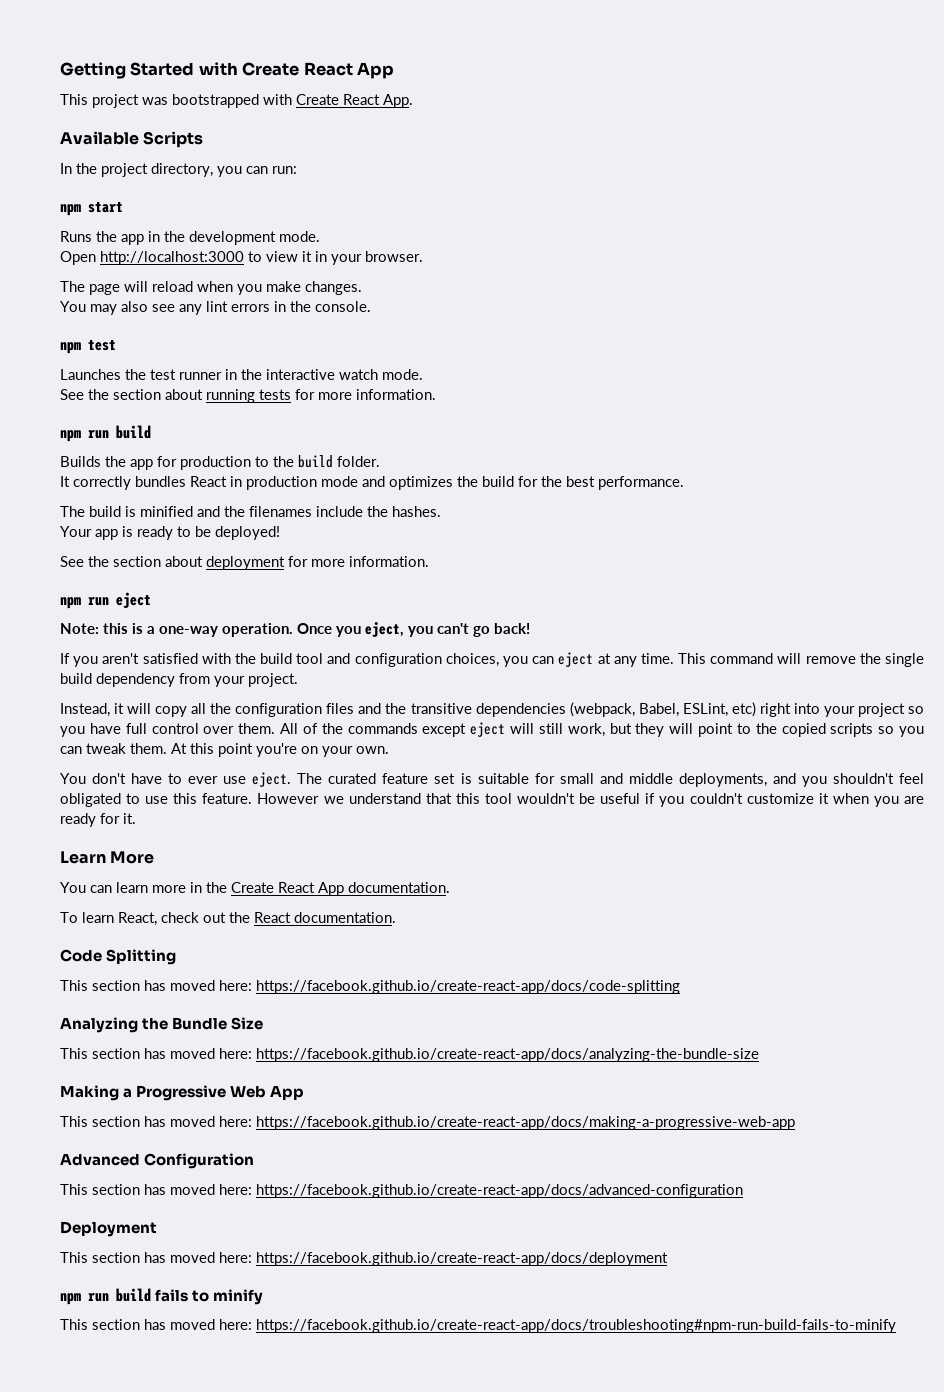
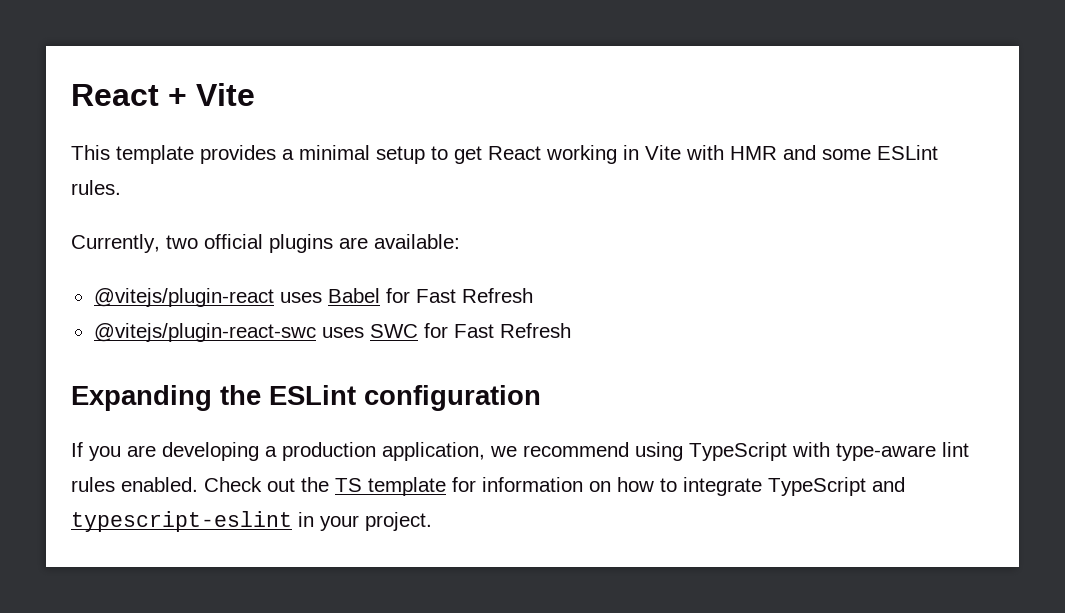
- Getting Started with Create React App
- This project was bootstrapped with Create React App.
- Available Scripts
- In the project directory, you can run:
- npm start
- Runs the app in the development mode.
- Open http://localhost:3000 to view it in your browser.
- The page will reload when you make changes.
- You may also see any lint errors in the console.
- npm test
- Launches the test runner in the interactive watch mode.
- See the section about running tests for more information.
- npm run build
- Builds the app for production to the build folder.
- It correctly bundles React in production mode and optimizes the build for the best performance.
- The build is minified and the filenames include the hashes.
- Your app is ready to be deployed!
- See the section about deployment for more information.
- npm run eject
- Note: this is a one-way operation. Once you eject, you can't go back!
- If you aren't satisfied with the build tool and configuration choices, you can eject at any time. This command will remove the single build dependency from your project.
- Instead, it will copy all the configuration files and the transitive dependencies (webpack, Babel, ESLint, etc) right into your project so you have full control over them. All of the commands except eject will still work, but they will point to the copied scripts so you can tweak them. At this point you're on your own.
- You don't have to ever use eject. The curated feature set is suitable for small and middle deployments, and you shouldn't feel obligated to use this feature. However we understand that this tool wouldn't be useful if you couldn't customize it when you are ready for it.
- Learn More
- You can learn more in the Create React App documentation.
- To learn React, check out the React documentation.
- Code Splitting
- This section has moved here: https://facebook.github.io/create-react-app/docs/code-splitting
- Analyzing the Bundle Size
- This section has moved here: https://facebook.github.io/create-react-app/docs/analyzing-the-bundle-size
- Making a Progressive Web App
- This section has moved here: https://facebook.github.io/create-react-app/docs/making-a-progressive-web-app
- Advanced Configuration
- This section has moved here: https://facebook.github.io/create-react-app/docs/advanced-configuration
- Deployment
- This section has moved here: https://facebook.github.io/create-react-app/docs/deployment
- npm run build fails to minify
- This section has moved here: https://facebook.github.io/create-react-app/docs/troubleshooting#npm-run-build-fails-to-minify
+ React + Vite
+ This template provides a minimal setup to get React working in Vite with HMR and some ESLint rules.
+ Currently, two official plugins are available:
+ @vitejs/plugin-react uses Babel for Fast Refresh
+ @vitejs/plugin-react-swc uses SWC for Fast Refresh
+ Expanding the ESLint configuration
+ If you are developing a production application, we recommend using TypeScript with type-aware lint rules enabled. Check out the TS template for information on how to integrate TypeScript and typescript-eslint in your project.

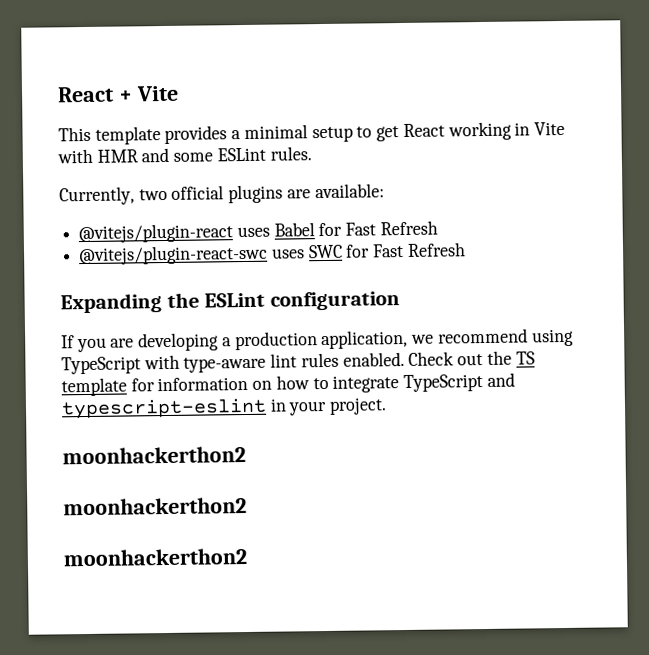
  Check out the TS template for information on how to integrate TypeScript and typescript-eslint in your project.
+ moonhackerthon2
+ moonhackerthon2
+ moonhackerthon2

